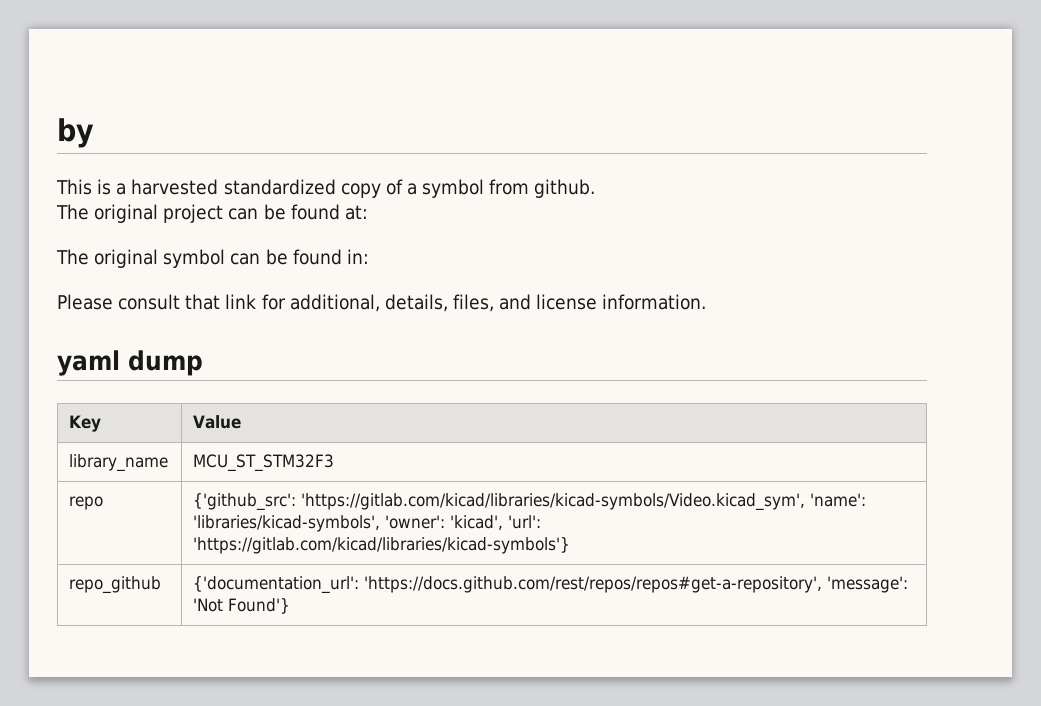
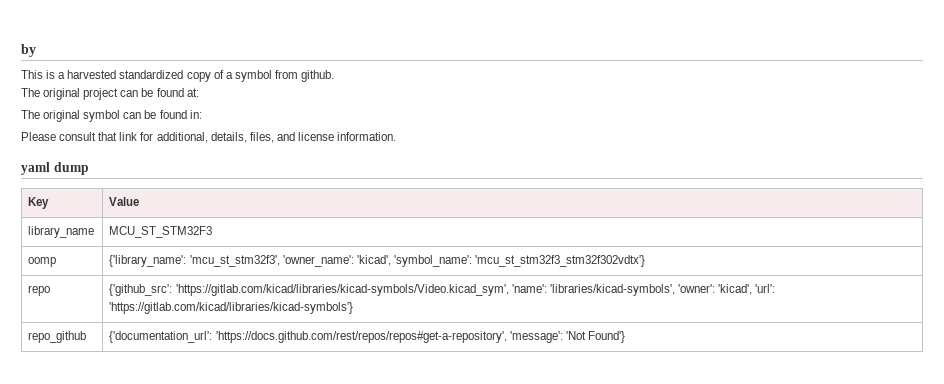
+ oomp | {'library_name': 'mcu_st_stm32f3', 'owner_name': 'kicad', 'symbol_name': 'mcu_st_stm32f3_stm32f302vdtx'}

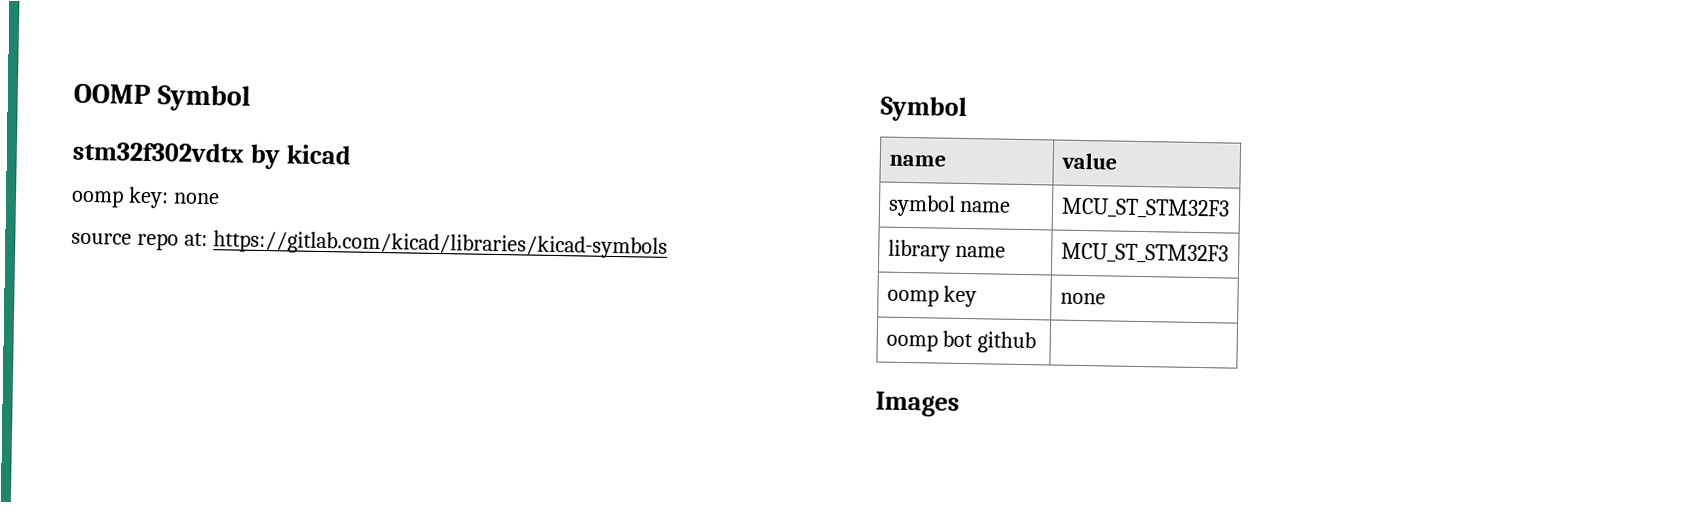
- by
- This is a harvested standardized copy of a symbol from github.
- The original project can be found at:
- The original symbol can be found in:
- Please consult that link for additional, details, files, and license information.
- yaml dump
- Key | Value
- library_name | MCU_ST_STM32F3
- oomp | {'library_name': 'mcu_st_stm32f3', 'owner_name': 'kicad', 'symbol_name': 'mcu_st_stm32f3_stm32f302vdtx'}
- repo | {'github_src': 'https://gitlab.com/kicad/libraries/kicad-symbols/Video.kicad_sym', 'name': 'libraries/kicad-symbols', 'owner': 'kicad', 'url': 'https://gitlab.com/kicad/libraries/kicad-symbols'}
- repo_github | {'documentation_url': 'https://docs.github.com/rest/repos/repos#get-a-repository', 'message': 'Not Found'}
+ OOMP Symbol
+ stm32f302vdtx by kicad
+ oomp key: none
+ source repo at: https://gitlab.com/kicad/libraries/kicad-symbols
+ Symbol
+ name | value
+ symbol name | MCU_ST_STM32F3
+ library name | MCU_ST_STM32F3
+ oomp key | none
+ oomp bot github |
+ Images

